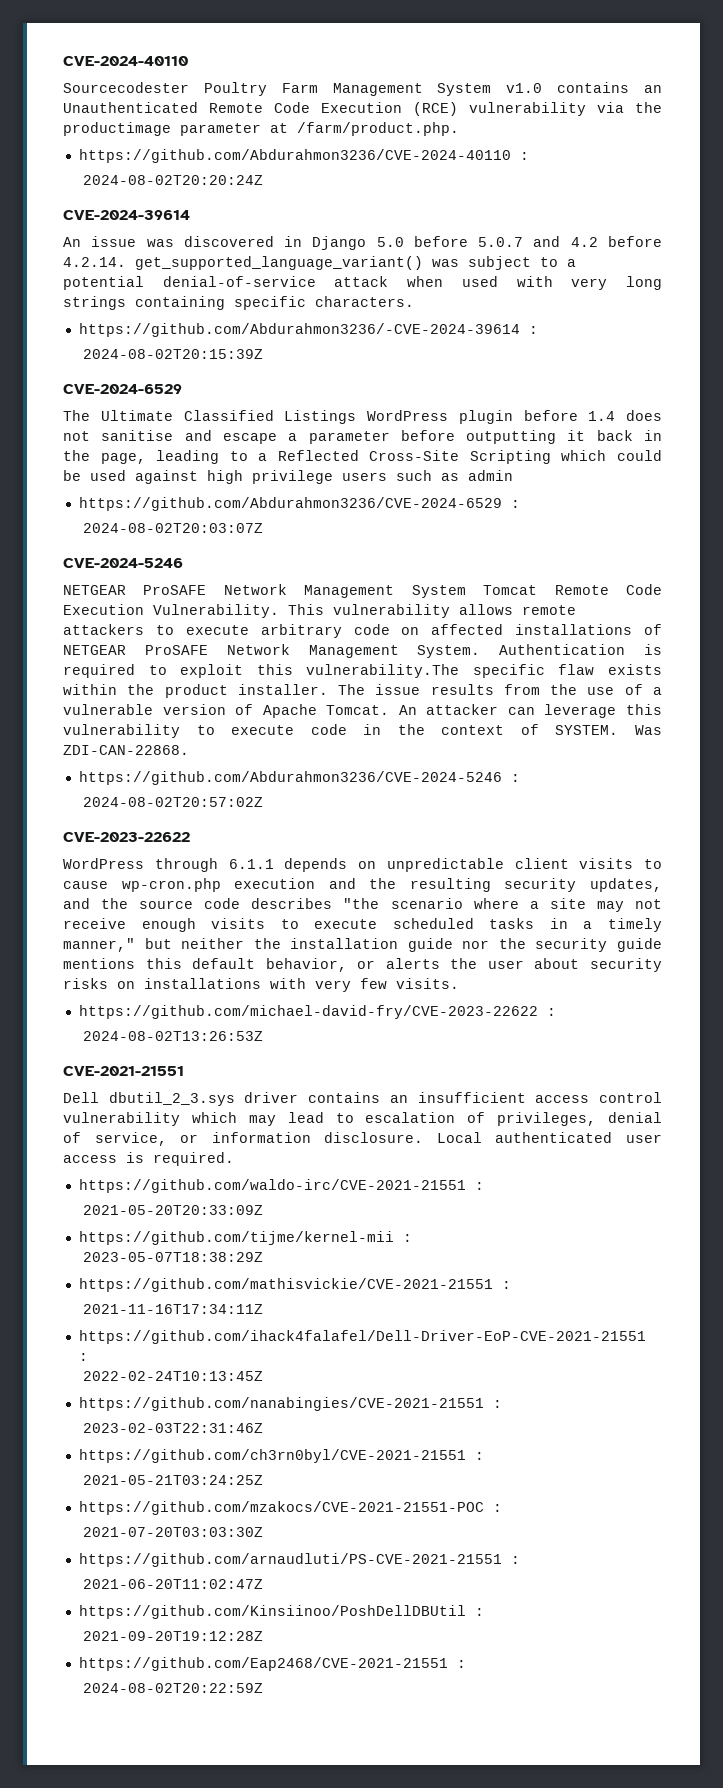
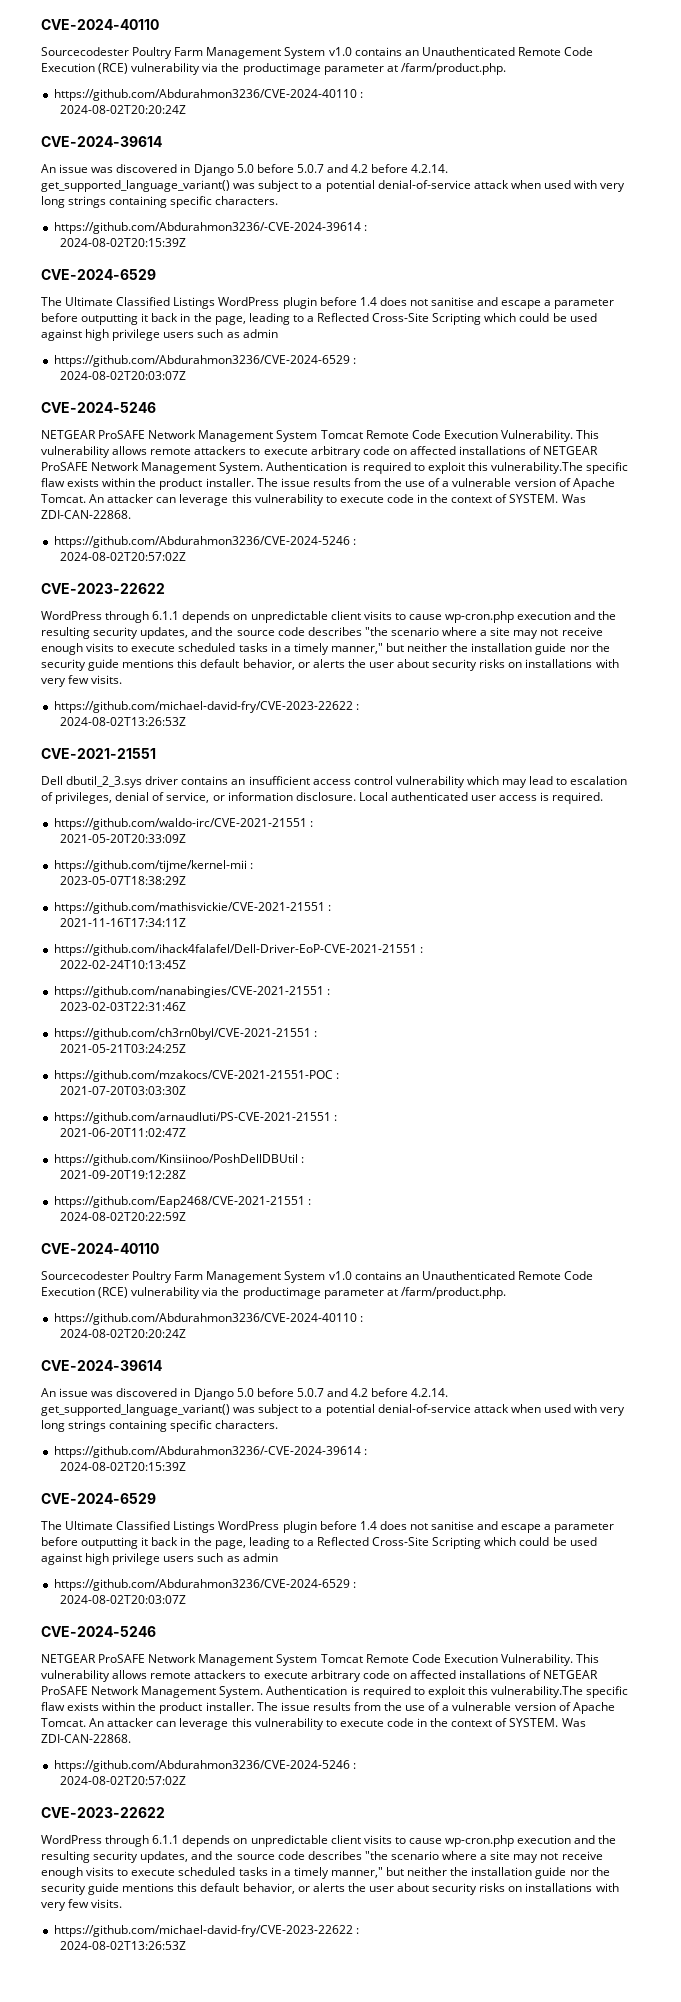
  2024-08-02T20:22:59Z
+ CVE-2024-40110
+ Sourcecodester Poultry Farm Management System v1.0 contains an Unauthenticated Remote Code Execution (RCE) vulnerability via the productimage parameter at /farm/product.php.
+ https://github.com/Abdurahmon3236/CVE-2024-40110 :
+ 2024-08-02T20:20:24Z
+ CVE-2024-39614
+ An issue was discovered in Django 5.0 before 5.0.7 and 4.2 before 4.2.14. get_supported_language_variant() was subject to a potential denial-of-service attack when used with very long strings containing specific characters.
+ https://github.com/Abdurahmon3236/-CVE-2024-39614 :
+ 2024-08-02T20:15:39Z
+ CVE-2024-6529
+ The Ultimate Classified Listings WordPress plugin before 1.4 does not sanitise and escape a parameter before outputting it back in the page, leading to a Reflected Cross-Site Scripting which could be used against high privilege users such as admin
+ https://github.com/Abdurahmon3236/CVE-2024-6529 :
+ 2024-08-02T20:03:07Z
+ CVE-2024-5246
+ NETGEAR ProSAFE Network Management System Tomcat Remote Code Execution Vulnerability. This vulnerability allows remote attackers to execute arbitrary code on affected installations of NETGEAR ProSAFE Network Management System. Authentication is required to exploit this vulnerability.The specific flaw exists within the product installer. The issue results from the use of a vulnerable version of Apache Tomcat. An attacker can leverage this vulnerability to execute code in the context of SYSTEM. Was ZDI-CAN-22868.
+ https://github.com/Abdurahmon3236/CVE-2024-5246 :
+ 2024-08-02T20:57:02Z
+ CVE-2023-22622
+ WordPress through 6.1.1 depends on unpredictable client visits to cause wp-cron.php execution and the resulting security updates, and the source code describes "the scenario where a site may not receive enough visits to execute scheduled tasks in a timely manner," but neither the installation guide nor the security guide mentions this default behavior, or alerts the user about security risks on installations with very few visits.
+ https://github.com/michael-david-fry/CVE-2023-22622 :
+ 2024-08-02T13:26:53Z

